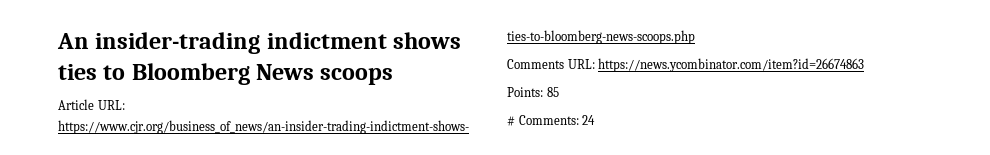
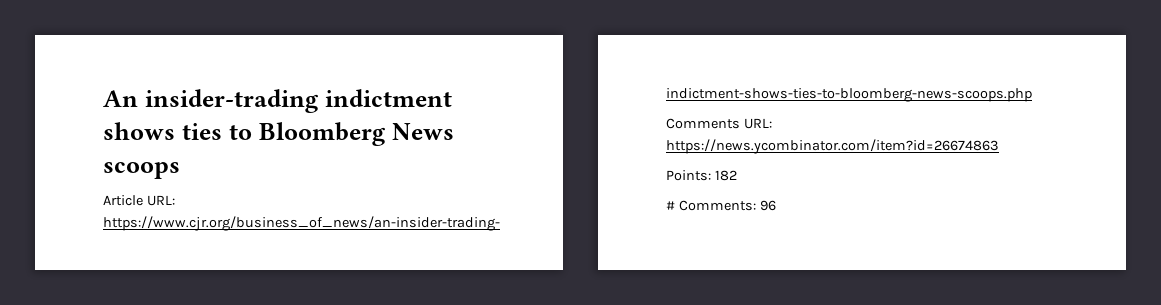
- Points: 85
+ Points: 182
- # Comments: 24
+ # Comments: 96

